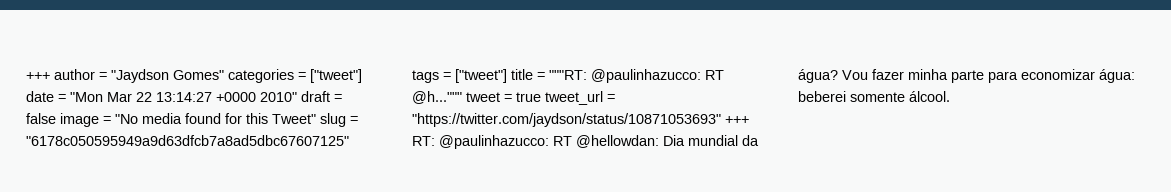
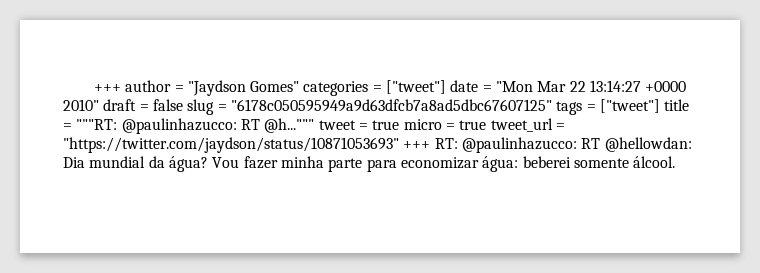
- +++ author = "Jaydson Gomes" categories = ["tweet"] date = "Mon Mar 22 13:14:27 +0000 2010" draft = false image = "No media found for this Tweet" slug = "6178c050595949a9d63dfcb7a8ad5dbc67607125" tags = ["tweet"] title = """RT: @paulinhazucco: RT @h...""" tweet = true tweet_url = "https://twitter.com/jaydson/status/10871053693" +++ RT: @paulinhazucco: RT @hellowdan: Dia mundial da água?
+ +++ author = "Jaydson Gomes" categories = ["tweet"] date = "Mon Mar 22 13:14:27 +0000 2010" draft = false slug = "6178c050595949a9d63dfcb7a8ad5dbc67607125" tags = ["tweet"] title = """RT: @paulinhazucco: RT @h...""" tweet = true micro = true tweet_url = "https://twitter.com/jaydson/status/10871053693" +++ RT: @paulinhazucco: RT @hellowdan: Dia mundial da água?

